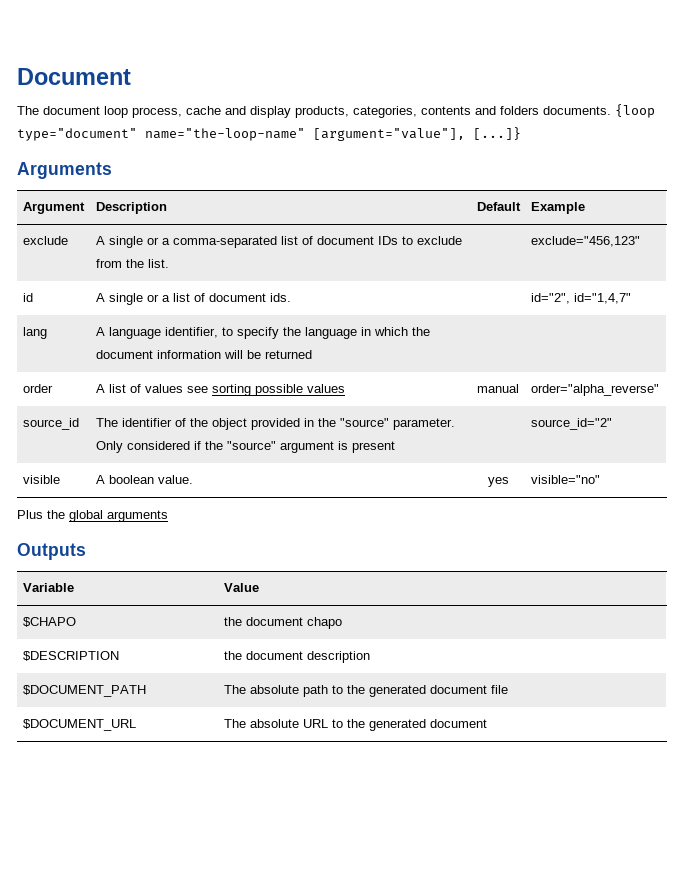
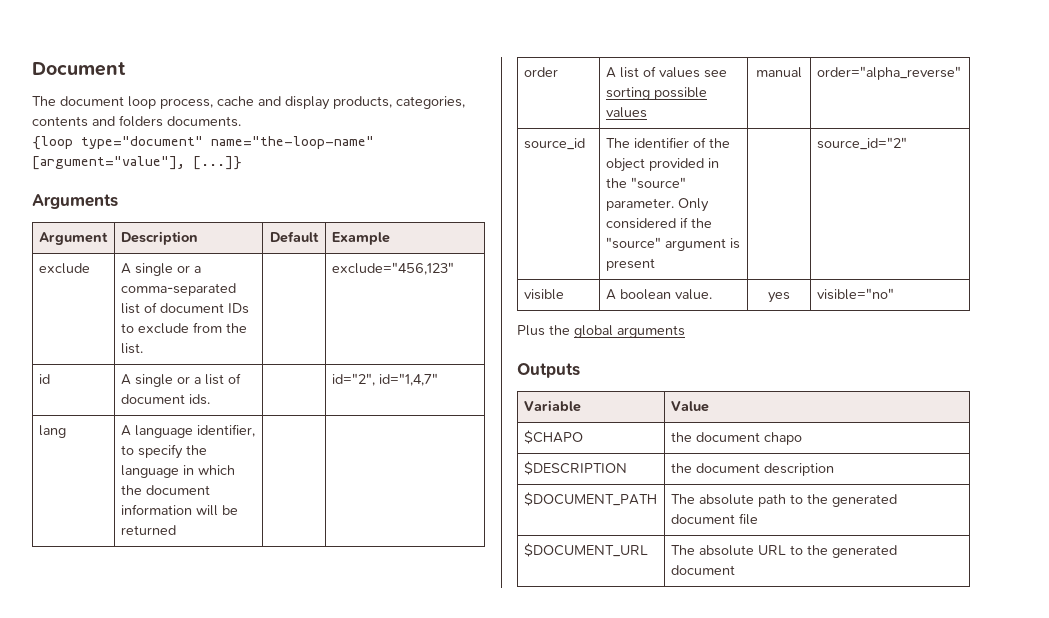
- The document loop process, cache and display products, categories, contents and folders documents. {loop type="document" name="the-loop-name" [argument="value"], [...]}
+ The document loop process, cache and display products, categories, contents and folders documents.
+ {loop type="document" name="the-loop-name" [argument="value"], [...]}

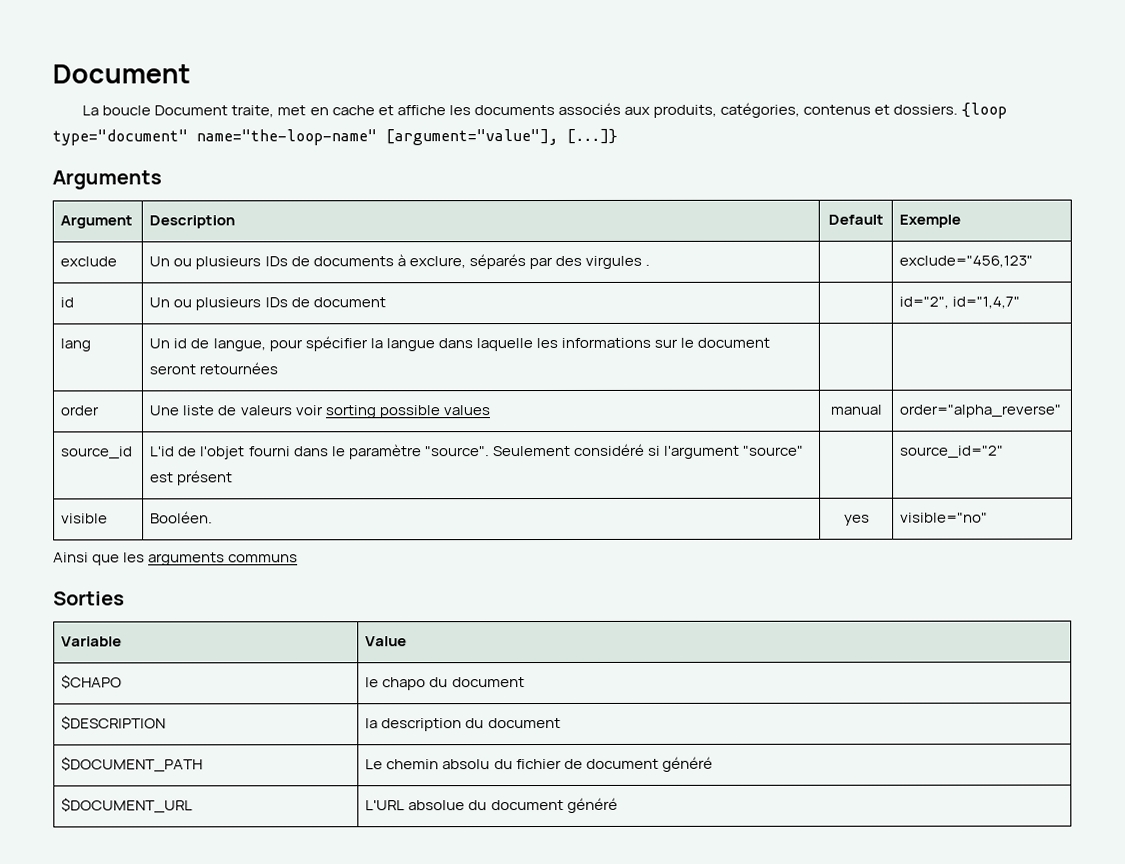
- The document loop process, cache and display products, categories, contents and folders documents.
- {loop type="document" name="the-loop-name" [argument="value"], [...]}
+ La boucle Document traite, met en cache et affiche les documents associés aux produits, catégories, contenus et dossiers. {loop type="document" name="the-loop-name" [argument="value"], [...]}
- Argument | Description | Default | Example
+ Argument | Description | Default | Exemple
- exclude | A single or a comma-separated list of document IDs to exclude from the list. | | exclude="456,123"
- id | A single or a list of document ids. | | id="2", id="1,4,7"
+ exclude | Un ou plusieurs IDs de documents à exclure, séparés par des virgules . | | exclude="456,123"
+ id | Un ou plusieurs IDs de document | | id="2", id="1,4,7"
- lang | A language identifier, to specify the language in which the document information will be returned | |
- order | A list of values see sorting possible values | manual | order="alpha_reverse"
+ lang | Un id de langue, pour spécifier la langue dans laquelle les informations sur le document seront retournées | |
+ order | Une liste de valeurs voir sorting possible values | manual | order="alpha_reverse"
- source_id | The identifier of the object provided in the "source" parameter. Only considered if the "source" argument is present | | source_id="2"
+ source_id | L'id de l'objet fourni dans le paramètre "source". Seulement considéré si l'argument "source" est présent | | source_id="2"
- visible | A boolean value. | yes | visible="no"
+ visible | Booléen. | yes | visible="no"
- Plus the global arguments
- Outputs
+ Ainsi que les arguments communs
+ Sorties
- $CHAPO | the document chapo
+ $CHAPO | le chapo du document
- $DESCRIPTION | the document description
+ $DESCRIPTION | la description du document
- $DOCUMENT_PATH | The absolute path to the generated document file
- $DOCUMENT_URL | The absolute URL to the generated document
+ $DOCUMENT_PATH | Le chemin absolu du fichier de document généré
+ $DOCUMENT_URL | L'URL absolue du document généré

